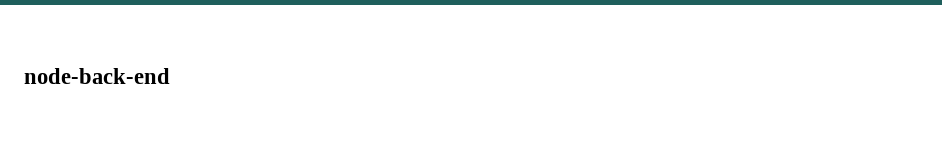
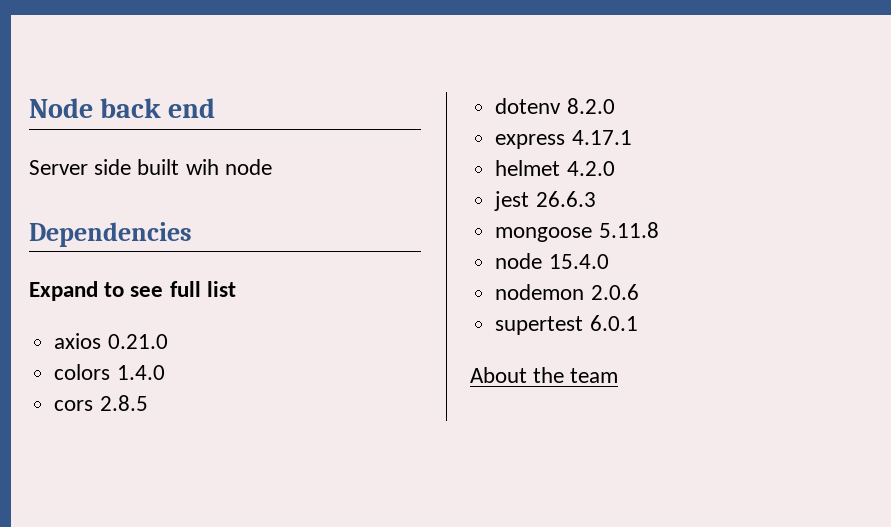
- node-back-end
+ Node back end
+ Server side built wih node
+ Dependencies
+ Expand to see full list
+ axios 0.21.0
+ colors 1.4.0
+ cors 2.8.5
+ dotenv 8.2.0
+ express 4.17.1
+ helmet 4.2.0
+ jest 26.6.3
+ mongoose 5.11.8
+ node 15.4.0
+ nodemon 2.0.6
+ supertest 6.0.1
+ About the team

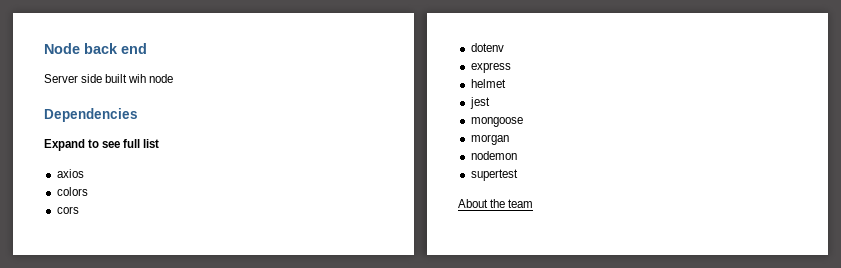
- axios 0.21.0
+ axios
- colors 1.4.0
+ colors
- cors 2.8.5
+ cors
- dotenv 8.2.0
+ dotenv
- express 4.17.1
+ express
- helmet 4.2.0
+ helmet
- jest 26.6.3
+ jest
- mongoose 5.11.8
- node 15.4.0
+ mongoose
+ morgan
- nodemon 2.0.6
+ nodemon
- supertest 6.0.1
+ supertest

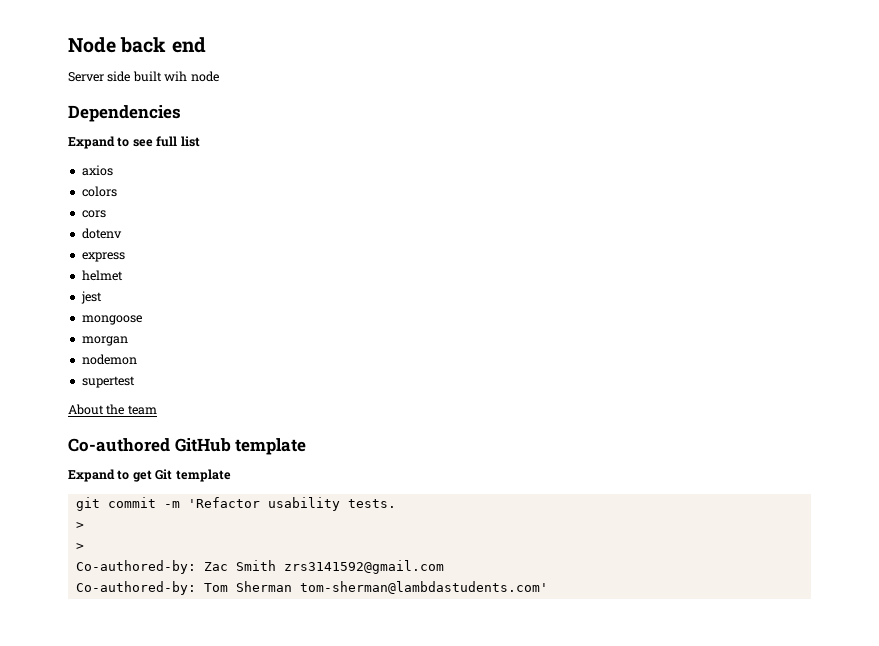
+ Co-authored GitHub template
+ Expand to get Git template
+ git commit -m 'Refactor usability tests.
+ >
+ >
+ Co-authored-by: Zac Smith zrs3141592@gmail.com
+ Co-authored-by: Tom Sherman tom-sherman@lambdastudents.com'

